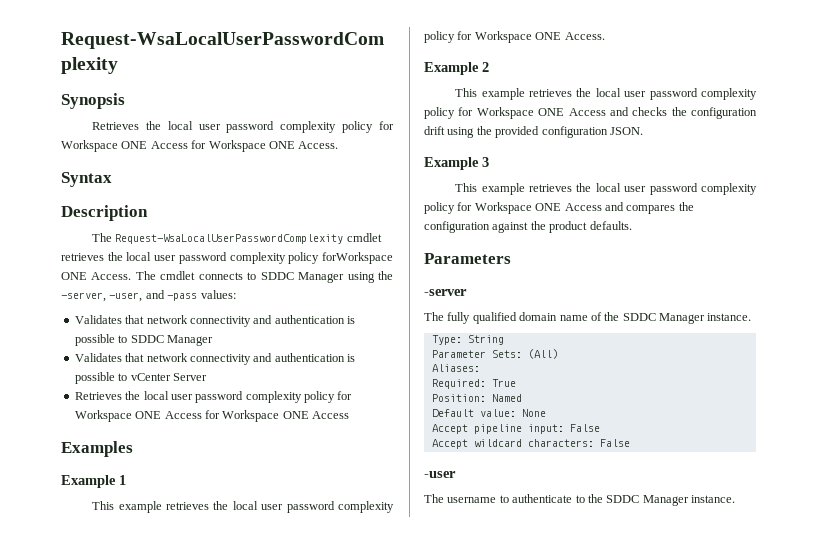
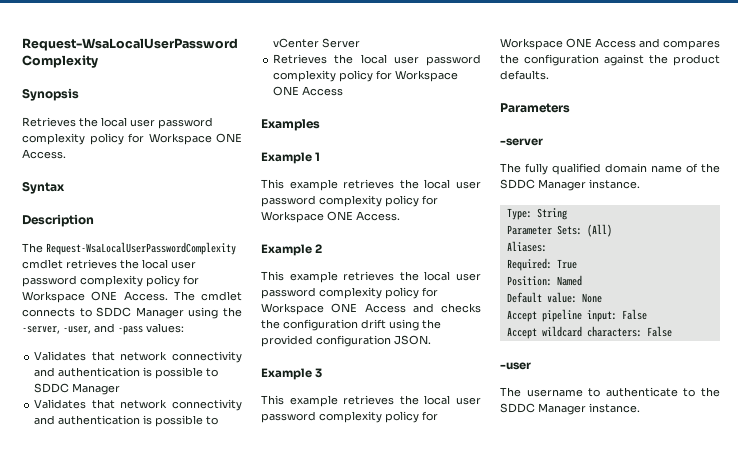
- Retrieves the local user password complexity policy for Workspace ONE Access for Workspace ONE Access.
+ Retrieves the local user password complexity policy for Workspace ONE Access.
- The Request-WsaLocalUserPasswordComplexity cmdlet retrieves the local user password complexity policy forWorkspace ONE Access.
+ The Request-WsaLocalUserPasswordComplexity cmdlet retrieves the local user password complexity policy for Workspace ONE Access.
- Retrieves the local user password complexity policy for Workspace ONE Access for Workspace ONE Access
+ Retrieves the local user password complexity policy for Workspace ONE Access

